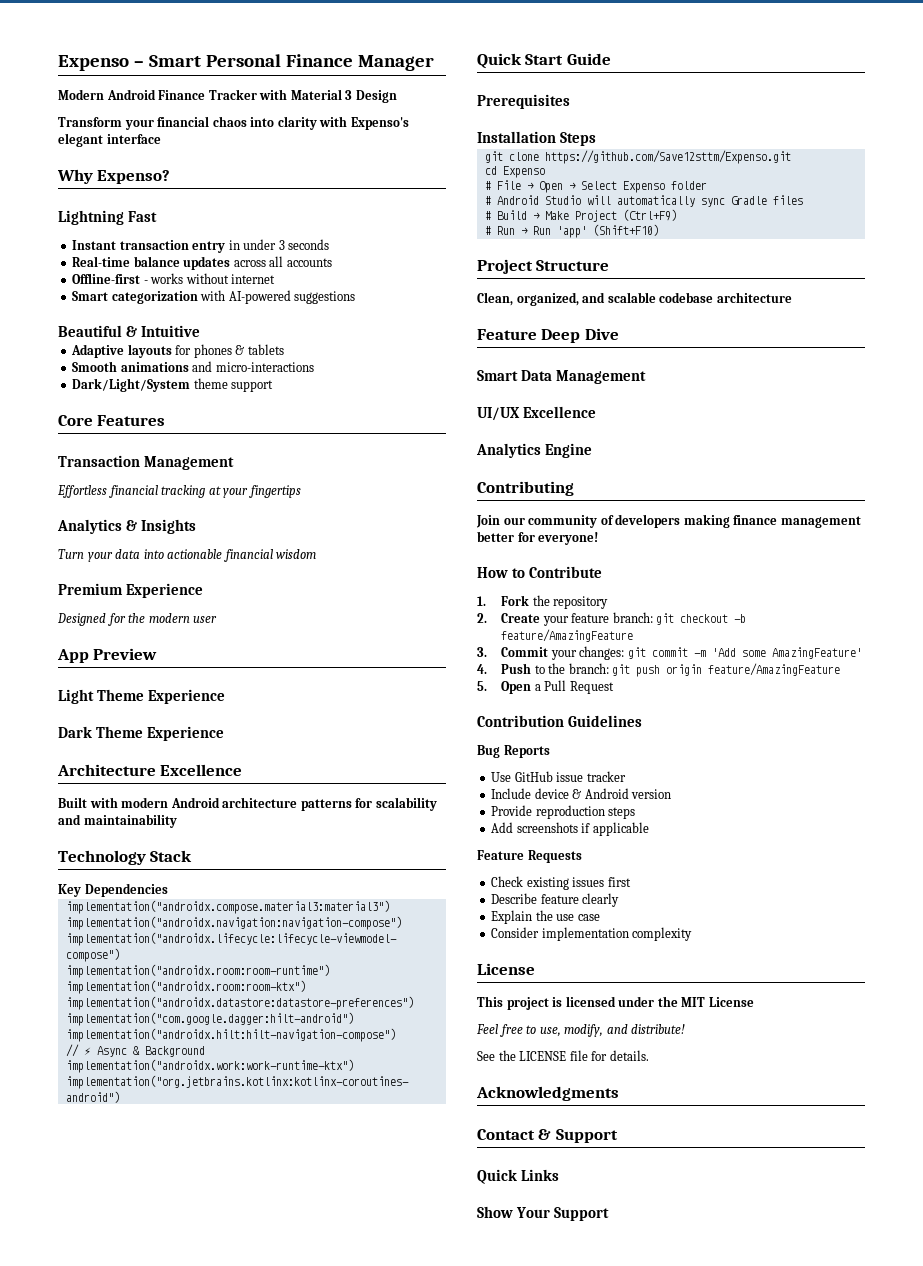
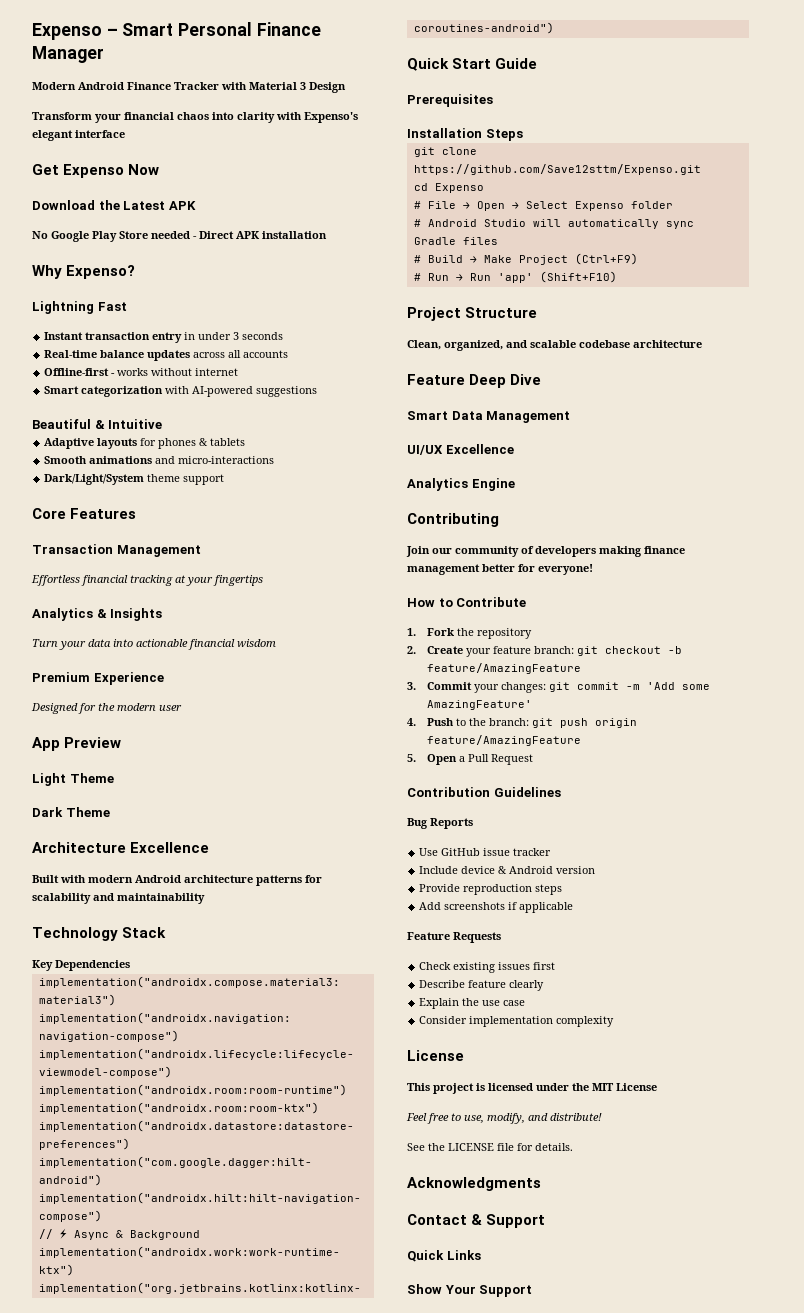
+ Get Expenso Now
+ Download the Latest APK
+ No Google Play Store needed - Direct APK installation
- Light Theme Experience
+ Light Theme
- Dark Theme Experience
+ Dark Theme

